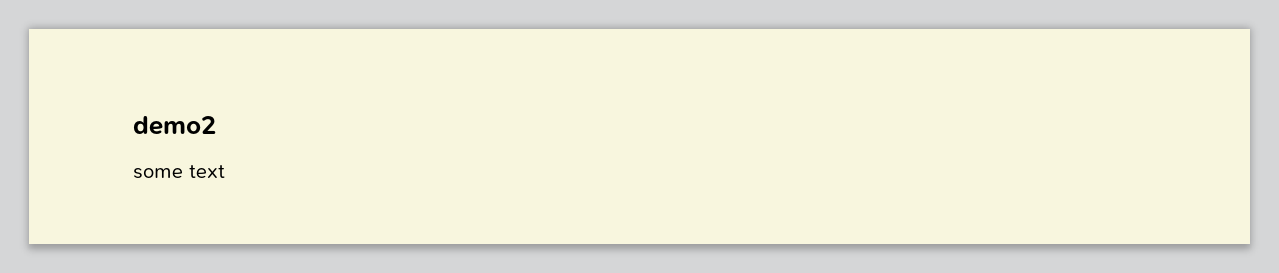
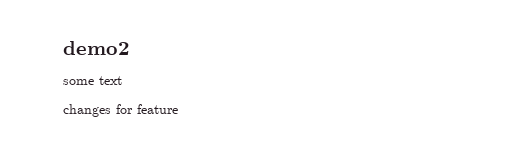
+ changes for feature

